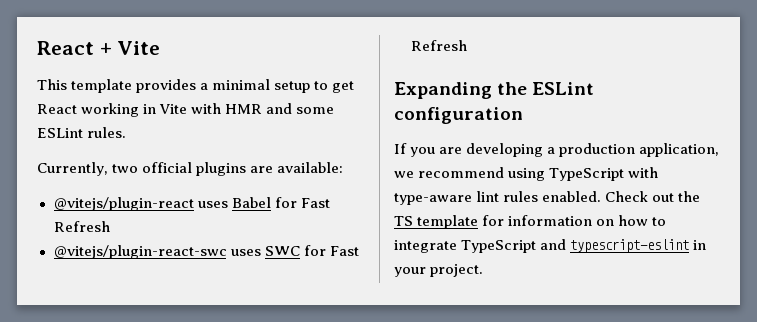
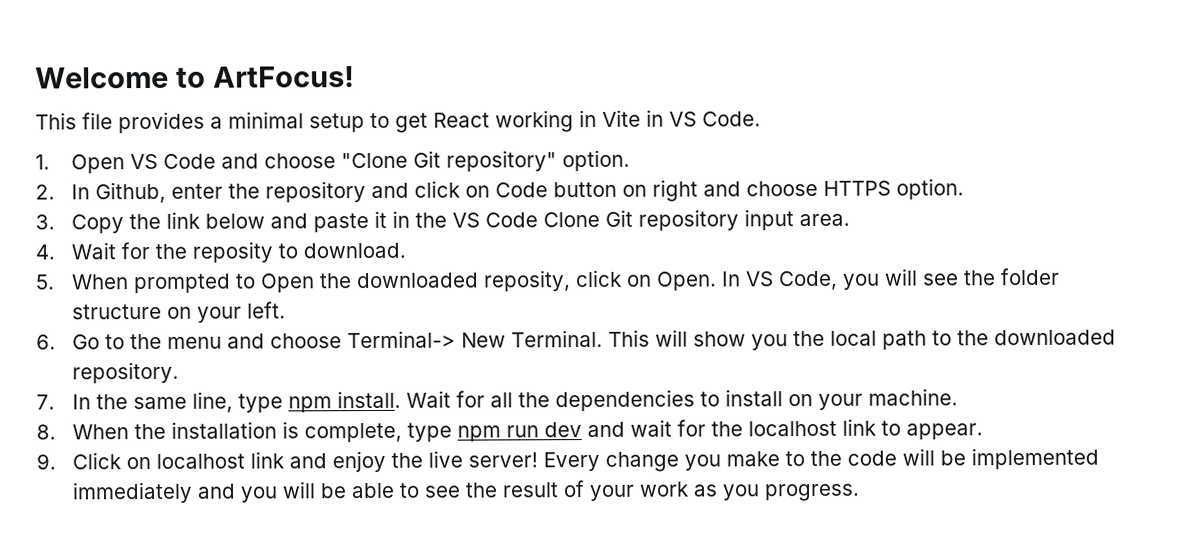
- React + Vite
- This template provides a minimal setup to get React working in Vite with HMR and some ESLint rules.
- Currently, two official plugins are available:
- @vitejs/plugin-react uses Babel for Fast Refresh
- @vitejs/plugin-react-swc uses SWC for Fast Refresh
- Expanding the ESLint configuration
- If you are developing a production application, we recommend using TypeScript with type-aware lint rules enabled. Check out the TS template for information on how to integrate TypeScript and typescript-eslint in your project.
+ Welcome to ArtFocus!
+ This file provides a minimal setup to get React working in Vite in VS Code.
+ 1. Open VS Code and choose "Clone Git repository" option.
+ 2. In Github, enter the repository and click on Code button on right and choose HTTPS option.
+ 3. Copy the link below and paste it in the VS Code Clone Git repository input area.
+ 4. Wait for the reposity to download.
+ 5. When prompted to Open the downloaded reposity, click on Open. In VS Code, you will see the folder structure on your left.
+ 6. Go to the menu and choose Terminal-> New Terminal. This will show you the local path to the downloaded repository.
+ 7. In the same line, type npm install. Wait for all the dependencies to install on your machine.
+ 8. When the installation is complete, type npm run dev and wait for the localhost link to appear.
+ 9. Click on localhost link and enjoy the live server! Every change you make to the code will be implemented immediately and you will be able to see the result of your work as you progress.

